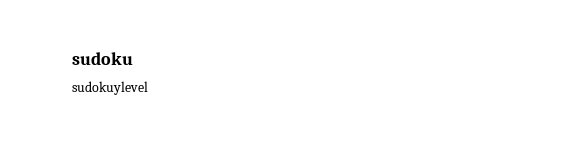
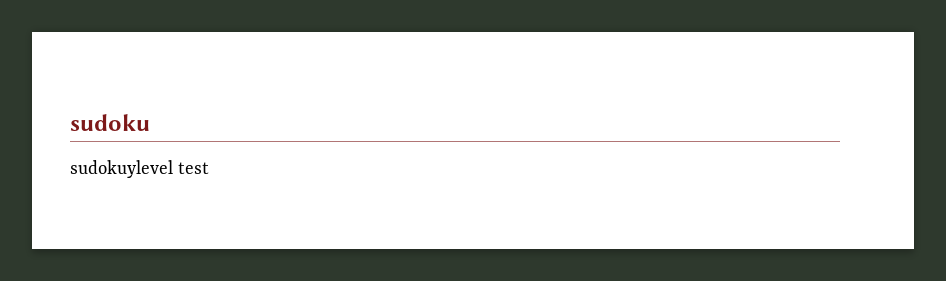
- sudokuylevel
+ sudokuylevel test

